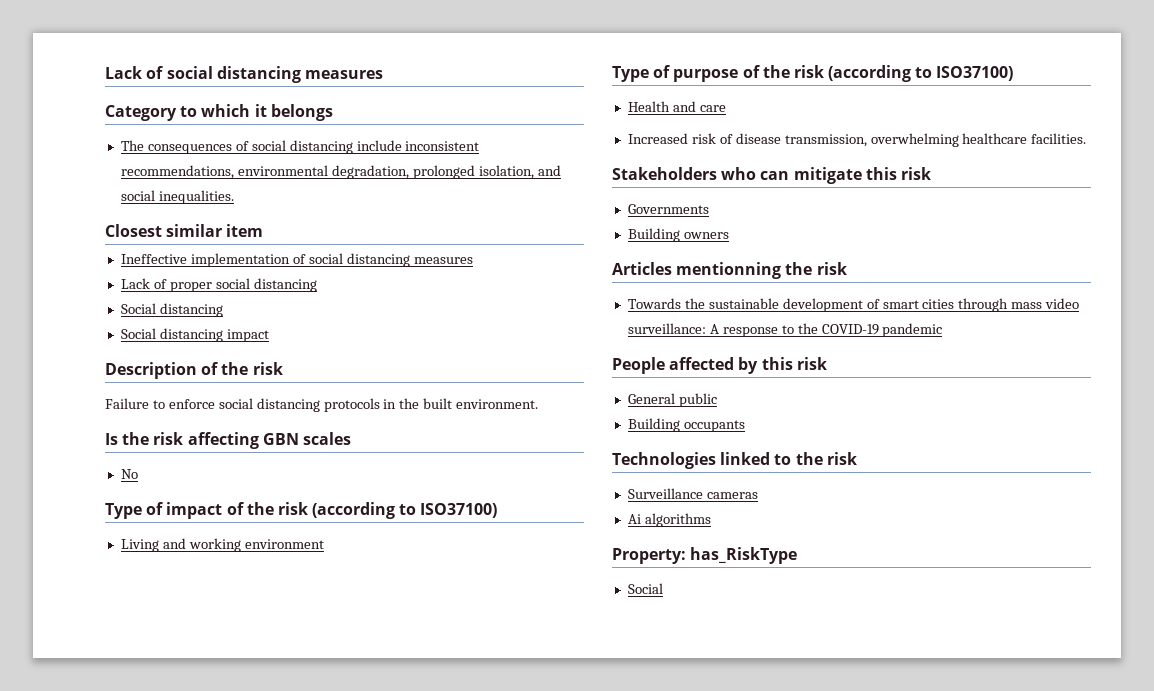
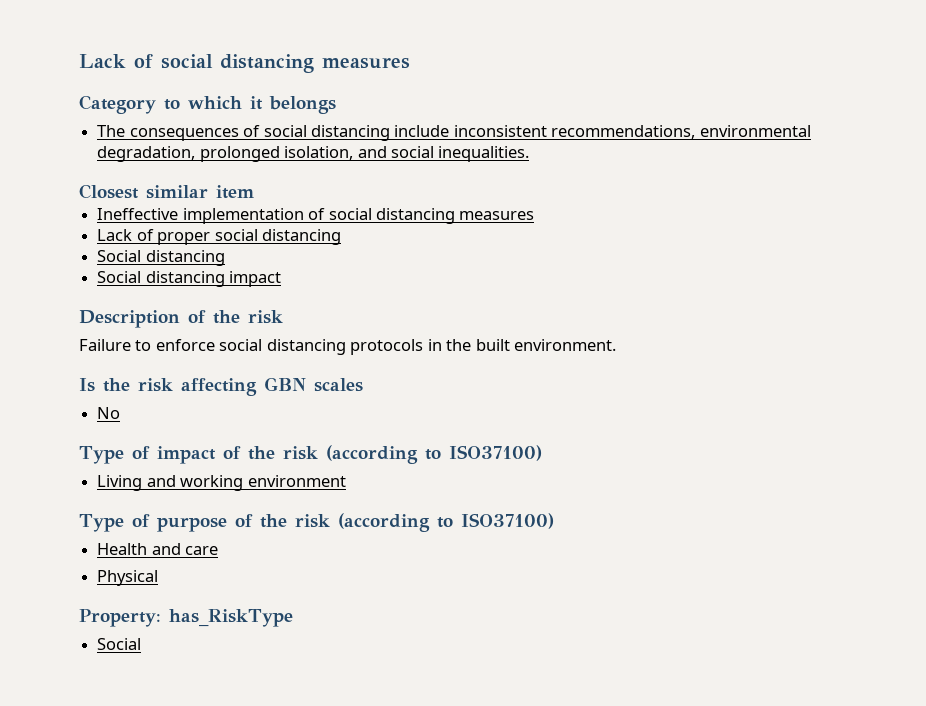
- Increased risk of disease transmission, overwhelming healthcare facilities.
- Stakeholders who can mitigate this risk
- Governments
- Building owners
- Articles mentionning the risk
- Towards the sustainable development of smart cities through mass video surveillance: A response to the COVID-19 pandemic
- People affected by this risk
- General public
- Building occupants
- Technologies linked to the risk
- Surveillance cameras
- Ai algorithms
+ Physical

